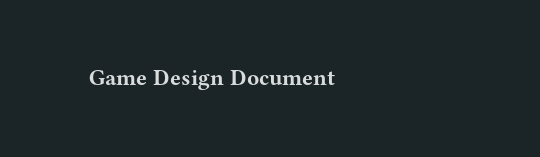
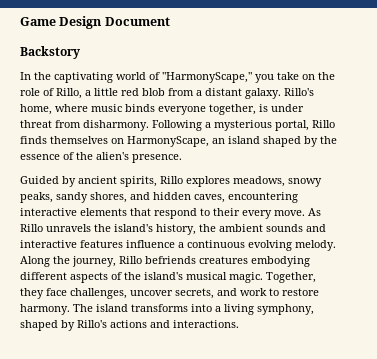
+ Backstory
+ In the captivating world of "HarmonyScape," you take on the role of Rillo, a little red blob from a distant galaxy. Rillo's home, where music binds everyone together, is under threat from disharmony. Following a mysterious portal, Rillo finds themselves on HarmonyScape, an island shaped by the essence of the alien's presence.
+ Guided by ancient spirits, Rillo explores meadows, snowy peaks, sandy shores, and hidden caves, encountering interactive elements that respond to their every move. As Rillo unravels the island's history, the ambient sounds and interactive features influence a continuous evolving melody. Along the journey, Rillo befriends creatures embodying different aspects of the island's musical magic. Together, they face challenges, uncover secrets, and work to restore harmony. The island transforms into a living symphony, shaped by Rillo's actions and interactions.

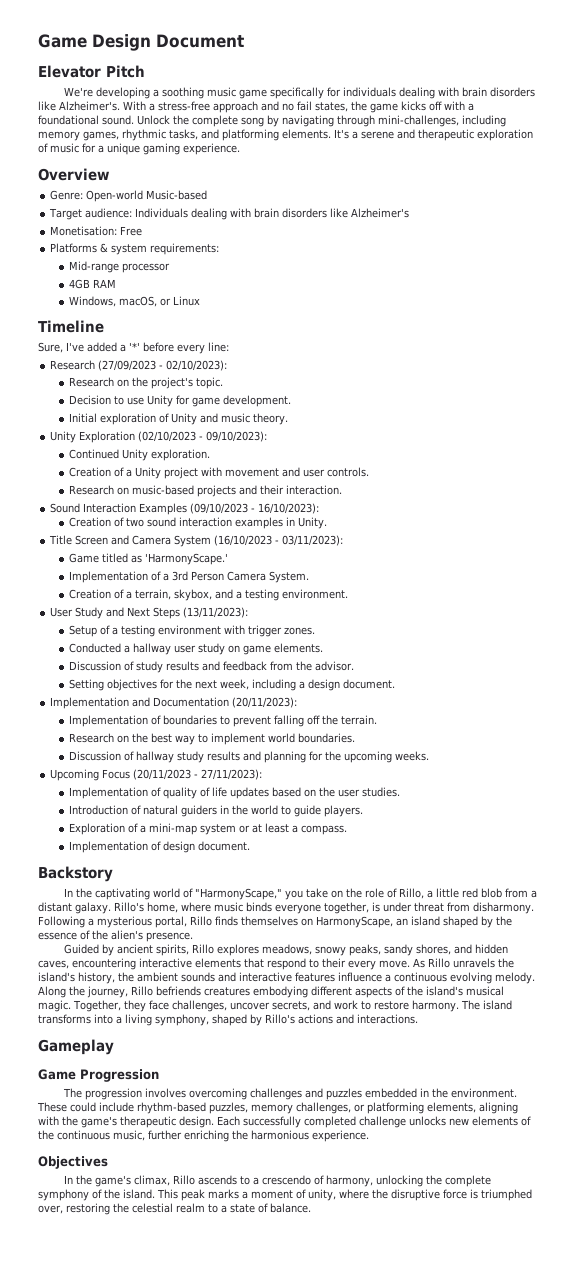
+ Elevator Pitch
+ We're developing a soothing music game specifically for individuals dealing with brain disorders like Alzheimer's. With a stress-free approach and no fail states, the game kicks off with a foundational sound. Unlock the complete song by navigating through mini-challenges, including memory games, rhythmic tasks, and platforming elements. It's a serene and therapeutic exploration of music for a unique gaming experience.
+ Overview
+ Genre: Open-world Music-based
+ Target audience: Individuals dealing with brain disorders like Alzheimer's
+ Monetisation: Free
+ Platforms & system requirements:
+ Mid-range processor
+ 4GB RAM
+ Windows, macOS, or Linux
+ Timeline
+ Sure, I've added a '*' before every line:
+ Research (27/09/2023 - 02/10/2023):
+ Research on the project's topic.
+ Decision to use Unity for game development.
+ Initial exploration of Unity and music theory.
+ Unity Exploration (02/10/2023 - 09/10/2023):
+ Continued Unity exploration.
+ Creation of a Unity project with movement and user controls.
+ Research on music-based projects and their interaction.
+ Sound Interaction Examples (09/10/2023 - 16/10/2023):
+ Creation of two sound interaction examples in Unity.
+ Title Screen and Camera System (16/10/2023 - 03/11/2023):
+ Game titled as 'HarmonyScape.'
+ Implementation of a 3rd Person Camera System.
+ Creation of a terrain, skybox, and a testing environment.
+ User Study and Next Steps (13/11/2023):
+ Setup of a testing environment with trigger zones.
+ Conducted a hallway user study on game elements.
+ Discussion of study results and feedback from the advisor.
+ Setting objectives for the next week, including a design document.
+ Implementation and Documentation (20/11/2023):
+ Implementation of boundaries to prevent falling off the terrain.
+ Research on the best way to implement world boundaries.
+ Discussion of hallway study results and planning for the upcoming weeks.
+ Upcoming Focus (20/11/2023 - 27/11/2023):
+ Implementation of quality of life updates based on the user studies.
+ Introduction of natural guiders in the world to guide players.
+ Exploration of a mini-map system or at least a compass.
+ Implementation of design document.
+ Gameplay
+ Game Progression
+ The progression involves overcoming challenges and puzzles embedded in the environment. These could include rhythm-based puzzles, memory challenges, or platforming elements, aligning with the game's therapeutic design. Each successfully completed challenge unlocks new elements of the continuous music, further enriching the harmonious experience.
+ Objectives
+ In the game's climax, Rillo ascends to a crescendo of harmony, unlocking the complete symphony of the island. This peak marks a moment of unity, where the disruptive force is triumphed over, restoring the celestial realm to a state of balance.

